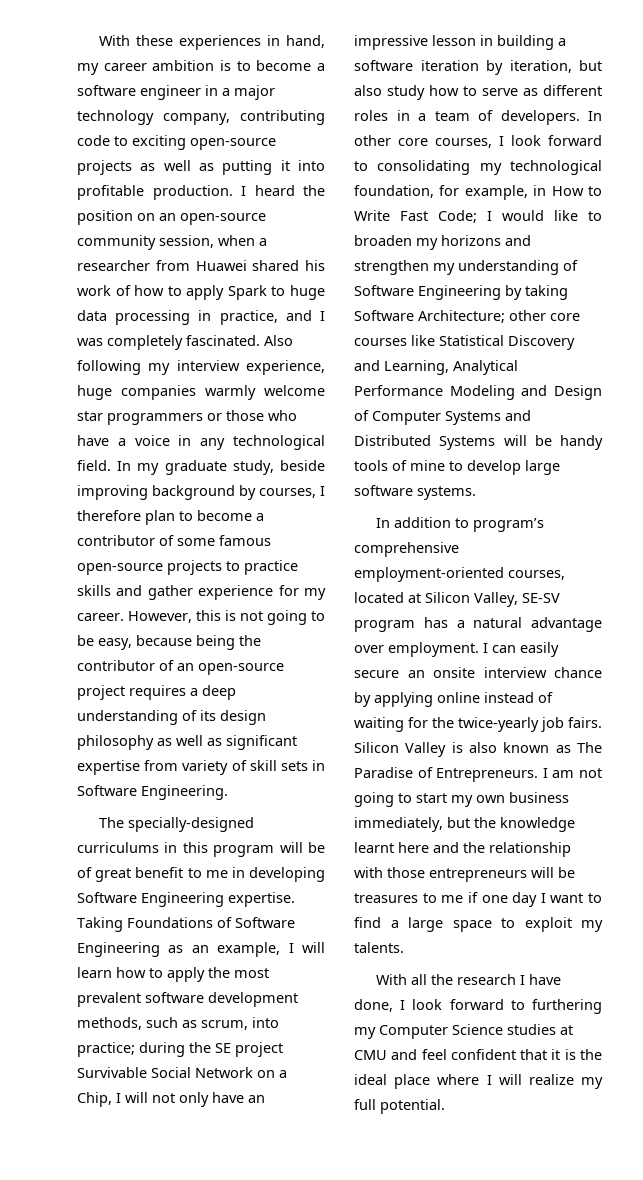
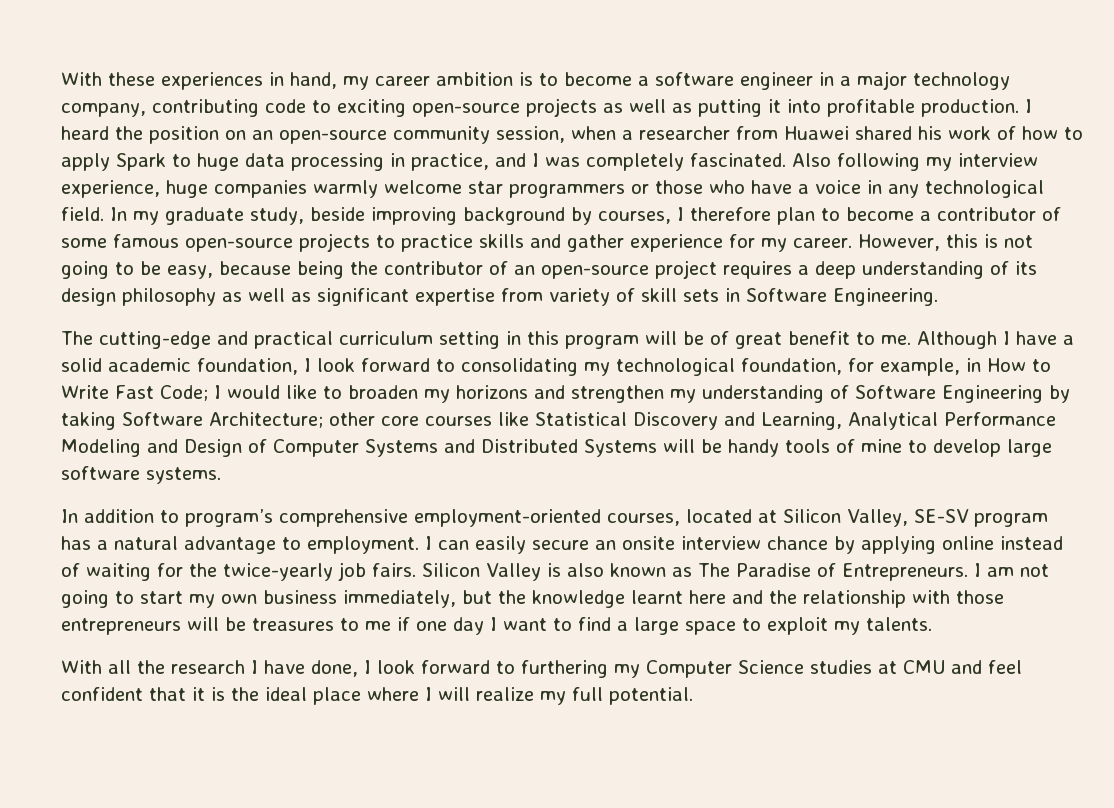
- The specially-designed curriculums in this program will be of great benefit to me in developing Software Engineering expertise. Taking Foundations of Software Engineering as an example, I will learn how to apply the most prevalent software development methods, such as scrum, into practice; during the SE project Survivable Social Network on a Chip, I will not only have an impressive lesson in building a software iteration by iteration, but also study how to serve as different roles in a team of developers. In other core courses, I look forward to consolidating my technological foundation, for example, in How to Write Fast Code;
+ The cutting-edge and practical curriculum setting in this program will be of great benefit to me. Although I have a solid academic foundation, I look forward to consolidating my technological foundation, for example, in How to Write Fast Code;
- In addition to program’s comprehensive employment-oriented courses, located at Silicon Valley, SE-SV program has a natural advantage over employment.
+ In addition to program’s comprehensive employment-oriented courses, located at Silicon Valley, SE-SV program has a natural advantage to employment.

